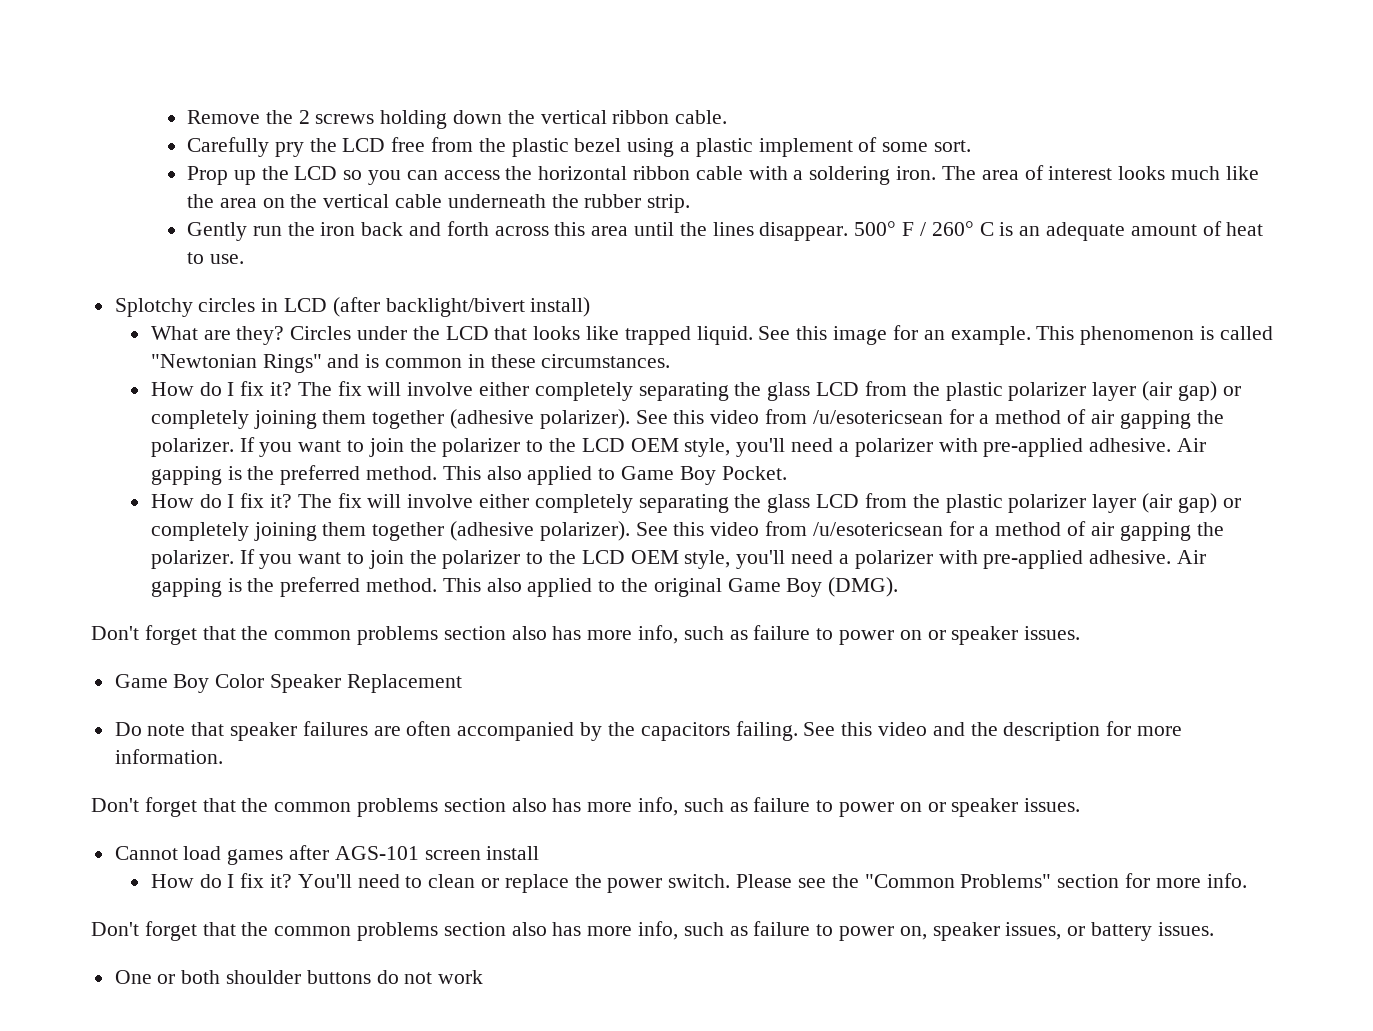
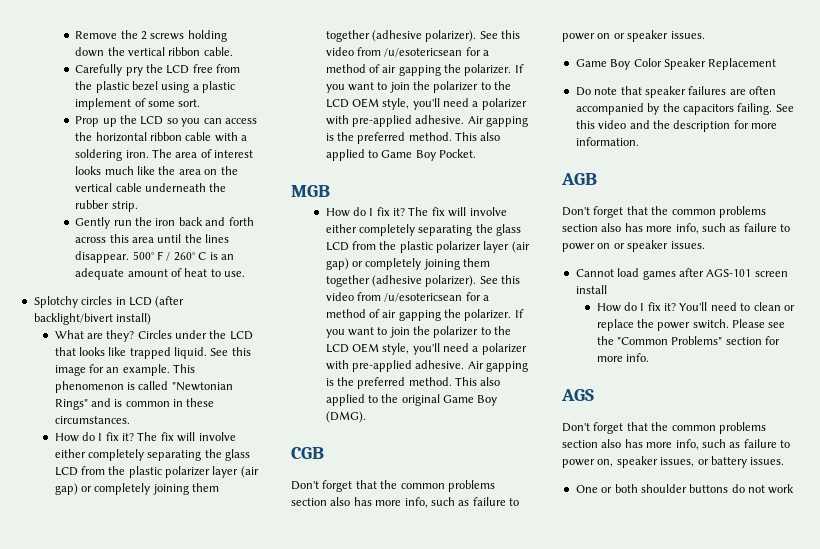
+ MGB
+ CGB
+ AGB
+ AGS

